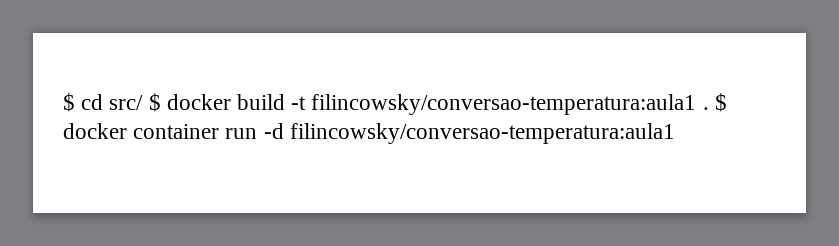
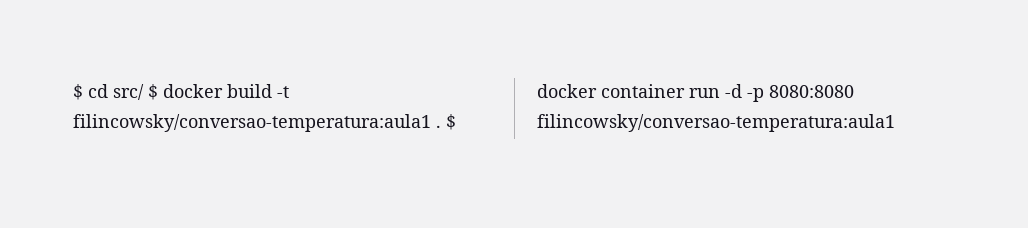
- $ docker container run -d filincowsky/conversao-temperatura:aula1
+ $ docker container run -d -p 8080:8080 filincowsky/conversao-temperatura:aula1

